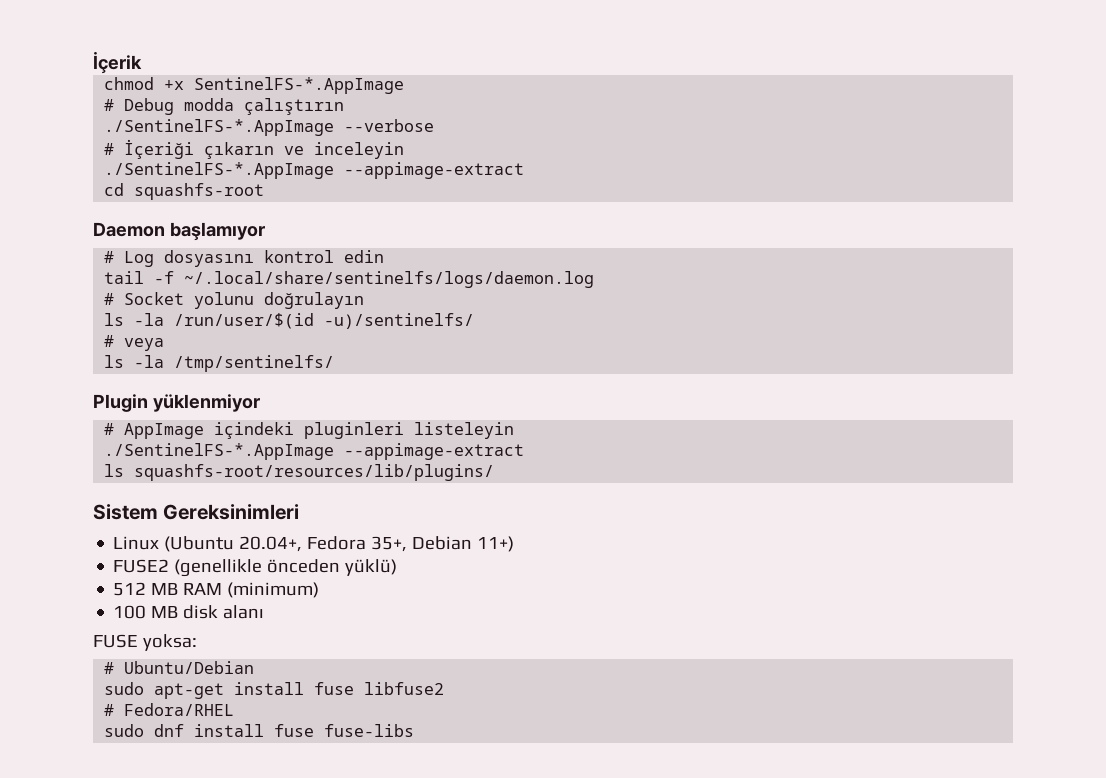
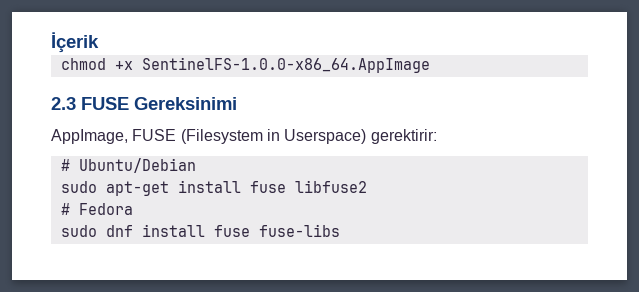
- chmod +x SentinelFS-*.AppImage
- # Debug modda çalıştırın
- ./SentinelFS-*.AppImage --verbose
- # İçeriği çıkarın ve inceleyin
- ./SentinelFS-*.AppImage --appimage-extract
- cd squashfs-root
- Daemon başlamıyor
- # Log dosyasını kontrol edin
- tail -f ~/.local/share/sentinelfs/logs/daemon.log
- # Socket yolunu doğrulayın
- ls -la /run/user/$(id -u)/sentinelfs/
- # veya
- ls -la /tmp/sentinelfs/
- Plugin yüklenmiyor
- # AppImage içindeki pluginleri listeleyin
- ./SentinelFS-*.AppImage --appimage-extract
- ls squashfs-root/resources/lib/plugins/
- Sistem Gereksinimleri
- Linux (Ubuntu 20.04+, Fedora 35+, Debian 11+)
- FUSE2 (genellikle önceden yüklü)
- 512 MB RAM (minimum)
- 100 MB disk alanı
- FUSE yoksa:
+ chmod +x SentinelFS-1.0.0-x86_64.AppImage
+ 2.3 FUSE Gereksinimi
+ AppImage, FUSE (Filesystem in Userspace) gerektirir:
- # Fedora/RHEL
+ # Fedora

